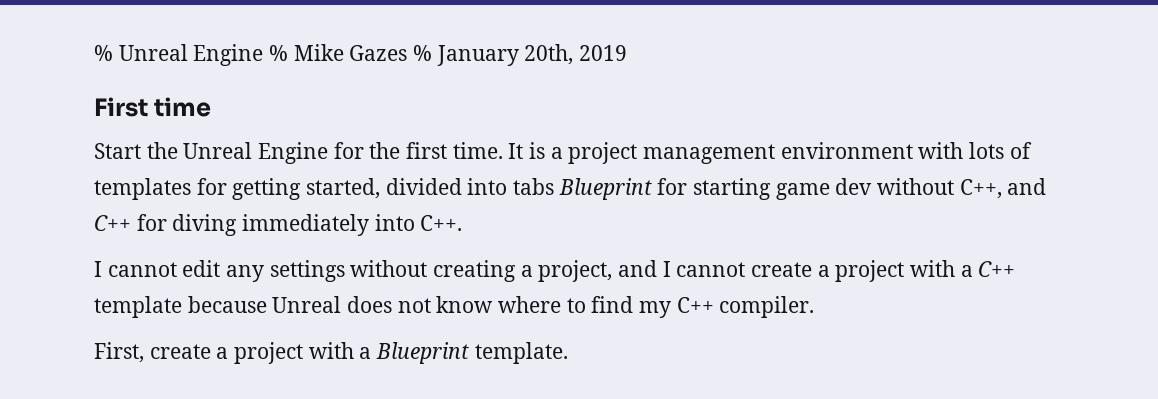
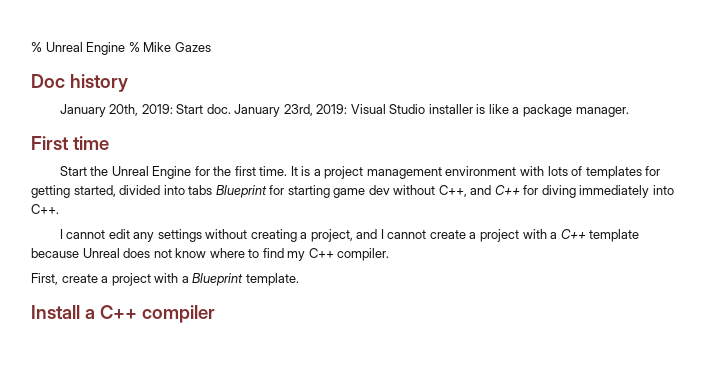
- % Unreal Engine % Mike Gazes % January 20th, 2019
+ % Unreal Engine % Mike Gazes
+ Doc history
+ January 20th, 2019: Start doc. January 23rd, 2019: Visual Studio installer is like a package manager.
+ Install a C++ compiler

